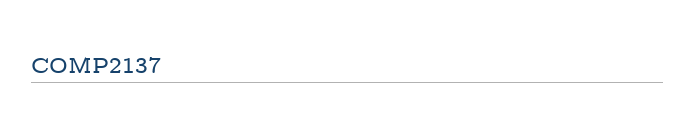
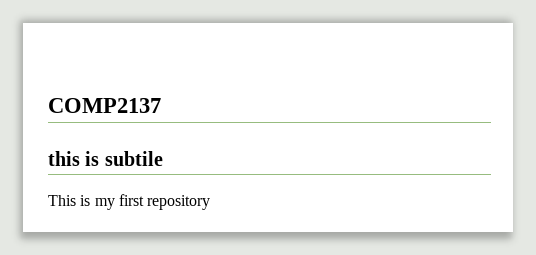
+ this is subtile
+ This is my first repository

